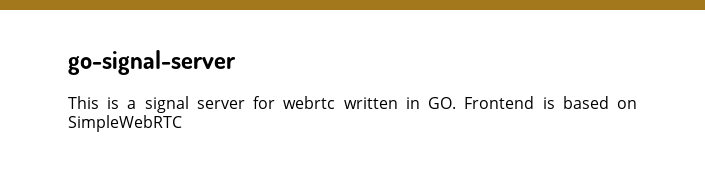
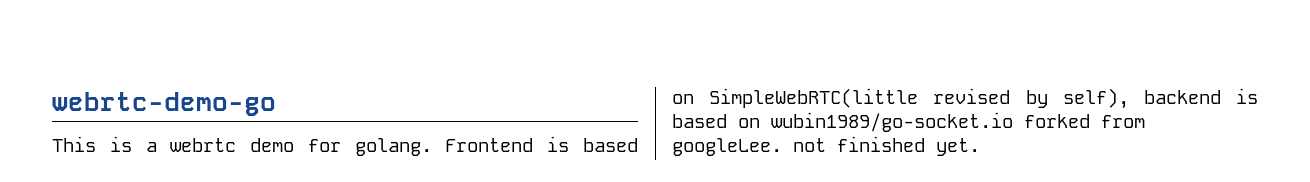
- go-signal-server
+ webrtc-demo-go
- This is a signal server for webrtc written in GO. Frontend is based on SimpleWebRTC
+ This is a webrtc demo for golang. Frontend is based on SimpleWebRTC(little revised by self), backend is based on wubin1989/go-socket.io forked from googleLee. not finished yet.

